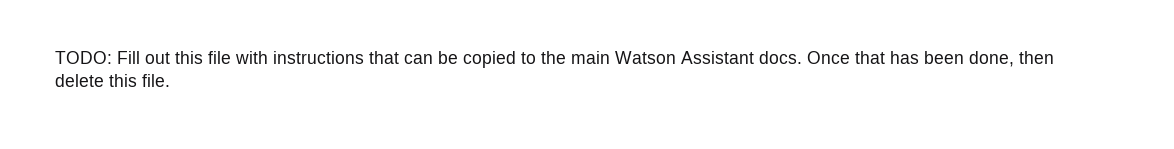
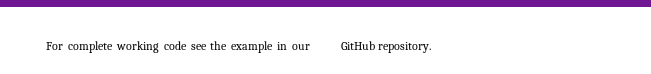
- TODO: Fill out this file with instructions that can be copied to the main Watson Assistant docs. Once that has been done, then delete this file.
+ For complete working code see the example in our GitHub repository.

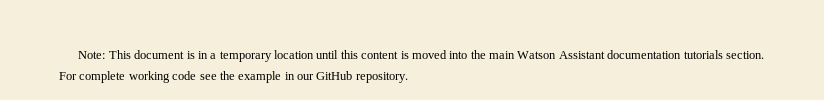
+ Note: This document is in a temporary location until this content is moved into the main Watson Assistant documentation tutorials section.

